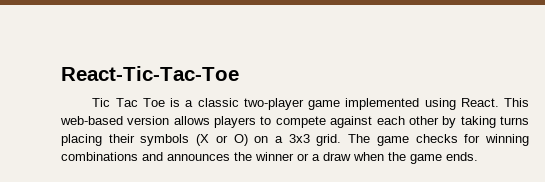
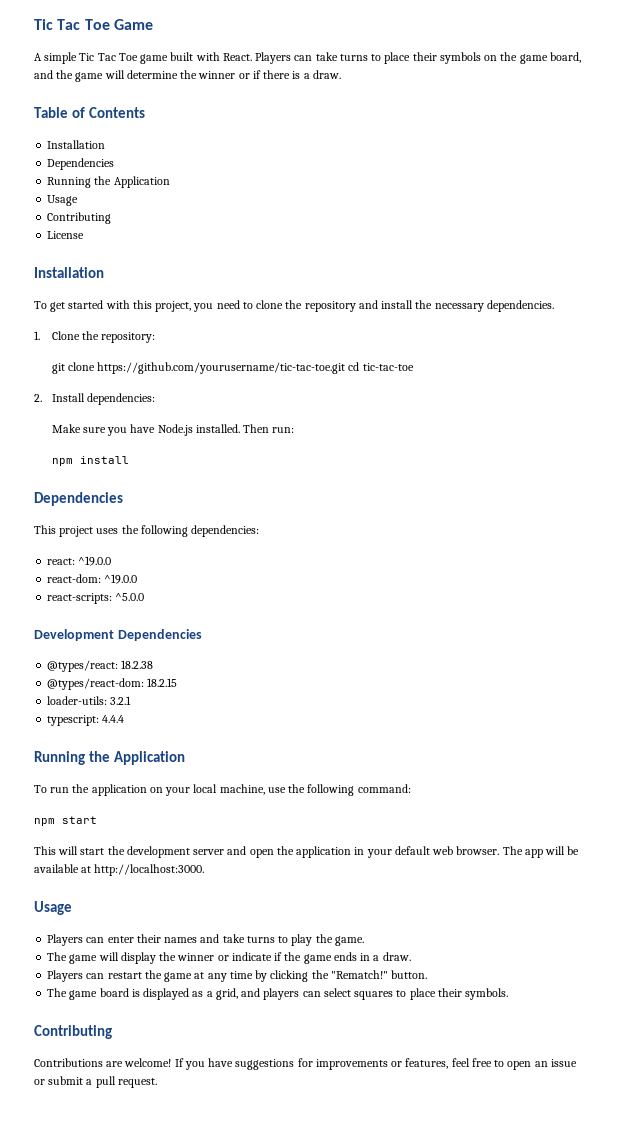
- React-Tic-Tac-Toe
- Tic Tac Toe is a classic two-player game implemented using React. This web-based version allows players to compete against each other by taking turns placing their symbols (X or O) on a 3x3 grid. The game checks for winning combinations and announces the winner or a draw when the game ends.
+ Tic Tac Toe Game
+ A simple Tic Tac Toe game built with React. Players can take turns to place their symbols on the game board, and the game will determine the winner or if there is a draw.
+ Table of Contents
+ Installation
+ Dependencies
+ Running the Application
+ Usage
+ Contributing
+ License
+ Installation
+ To get started with this project, you need to clone the repository and install the necessary dependencies.
+ 1. Clone the repository:
+ git clone https://github.com/yourusername/tic-tac-toe.git cd tic-tac-toe
+ 2. Install dependencies:
+ Make sure you have Node.js installed. Then run:
+ npm install
+ Dependencies
+ This project uses the following dependencies:
+ react: ^19.0.0
+ react-dom: ^19.0.0
+ react-scripts: ^5.0.0
+ Development Dependencies
+ @types/react: 18.2.38
+ @types/react-dom: 18.2.15
+ loader-utils: 3.2.1
+ typescript: 4.4.4
+ Running the Application
+ To run the application on your local machine, use the following command:
+ npm start
+ This will start the development server and open the application in your default web browser. The app will be available at http://localhost:3000.
+ Usage
+ Players can enter their names and take turns to play the game.
+ The game will display the winner or indicate if the game ends in a draw.
+ Players can restart the game at any time by clicking the "Rematch!" button.
+ The game board is displayed as a grid, and players can select squares to place their symbols.
+ Contributing
+ Contributions are welcome! If you have suggestions for improvements or features, feel free to open an issue or submit a pull request.

